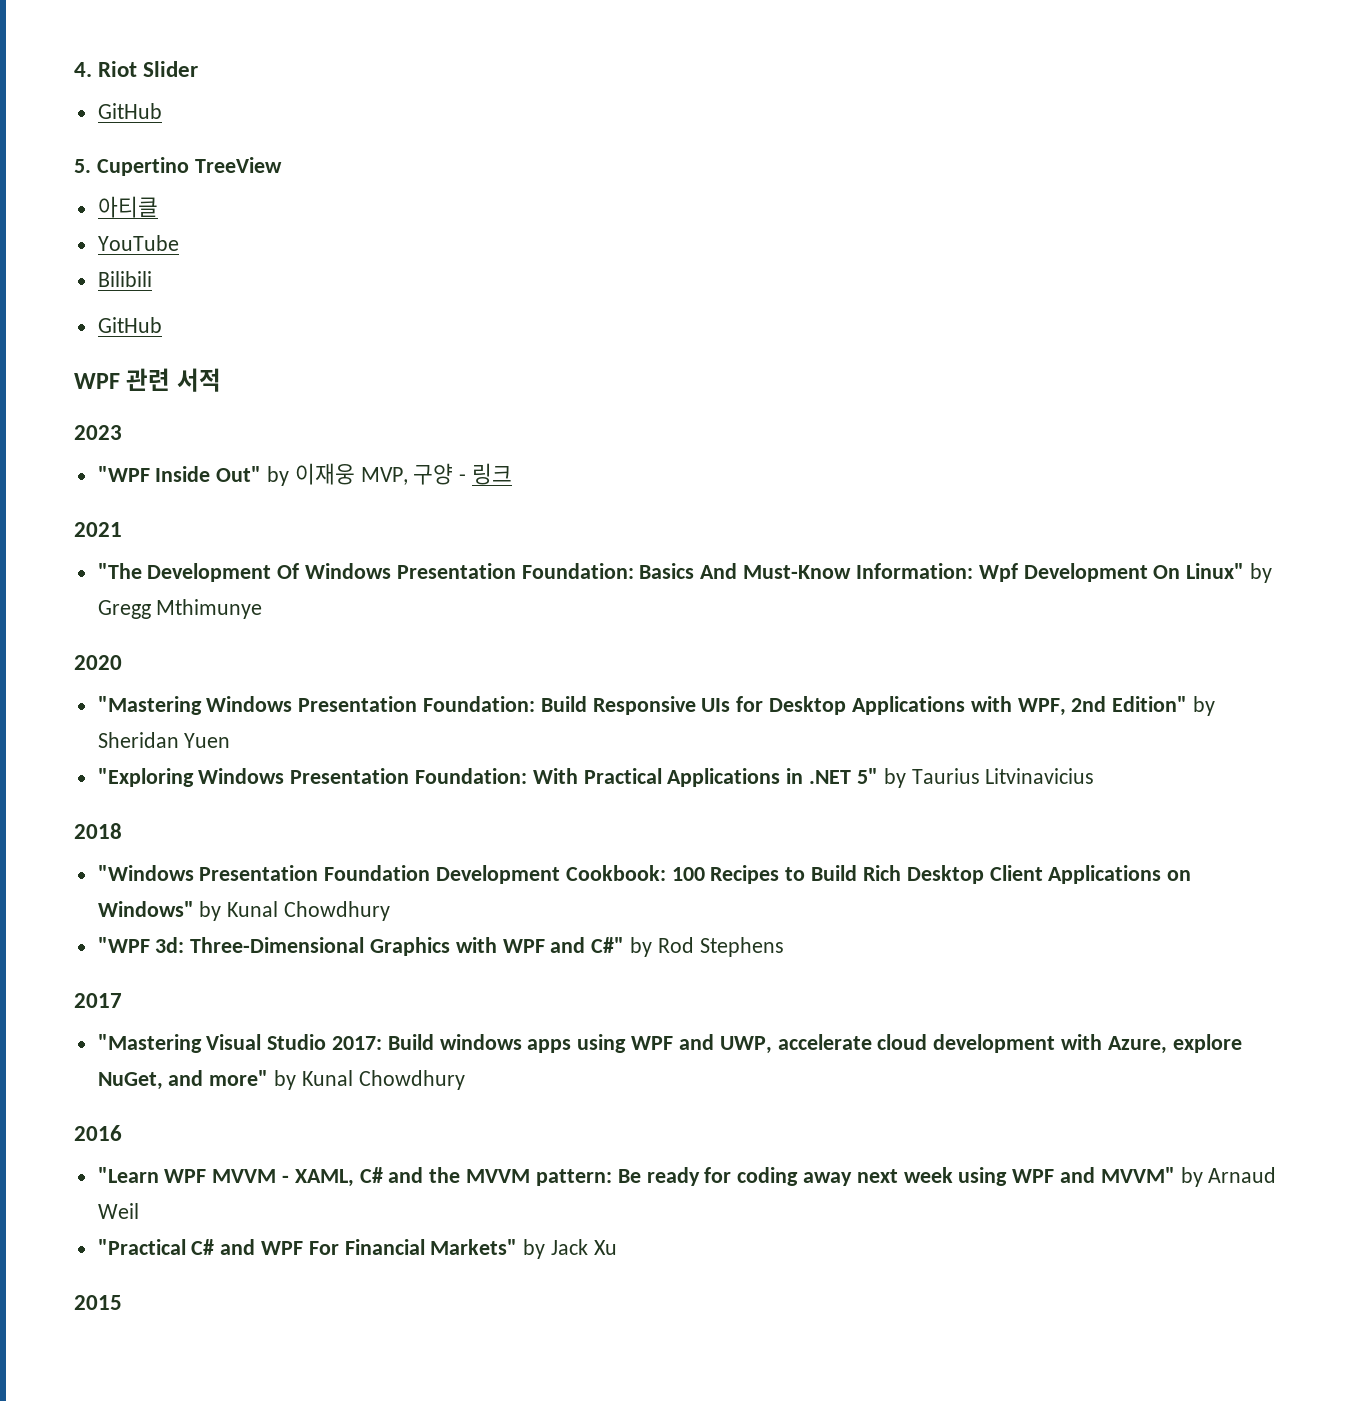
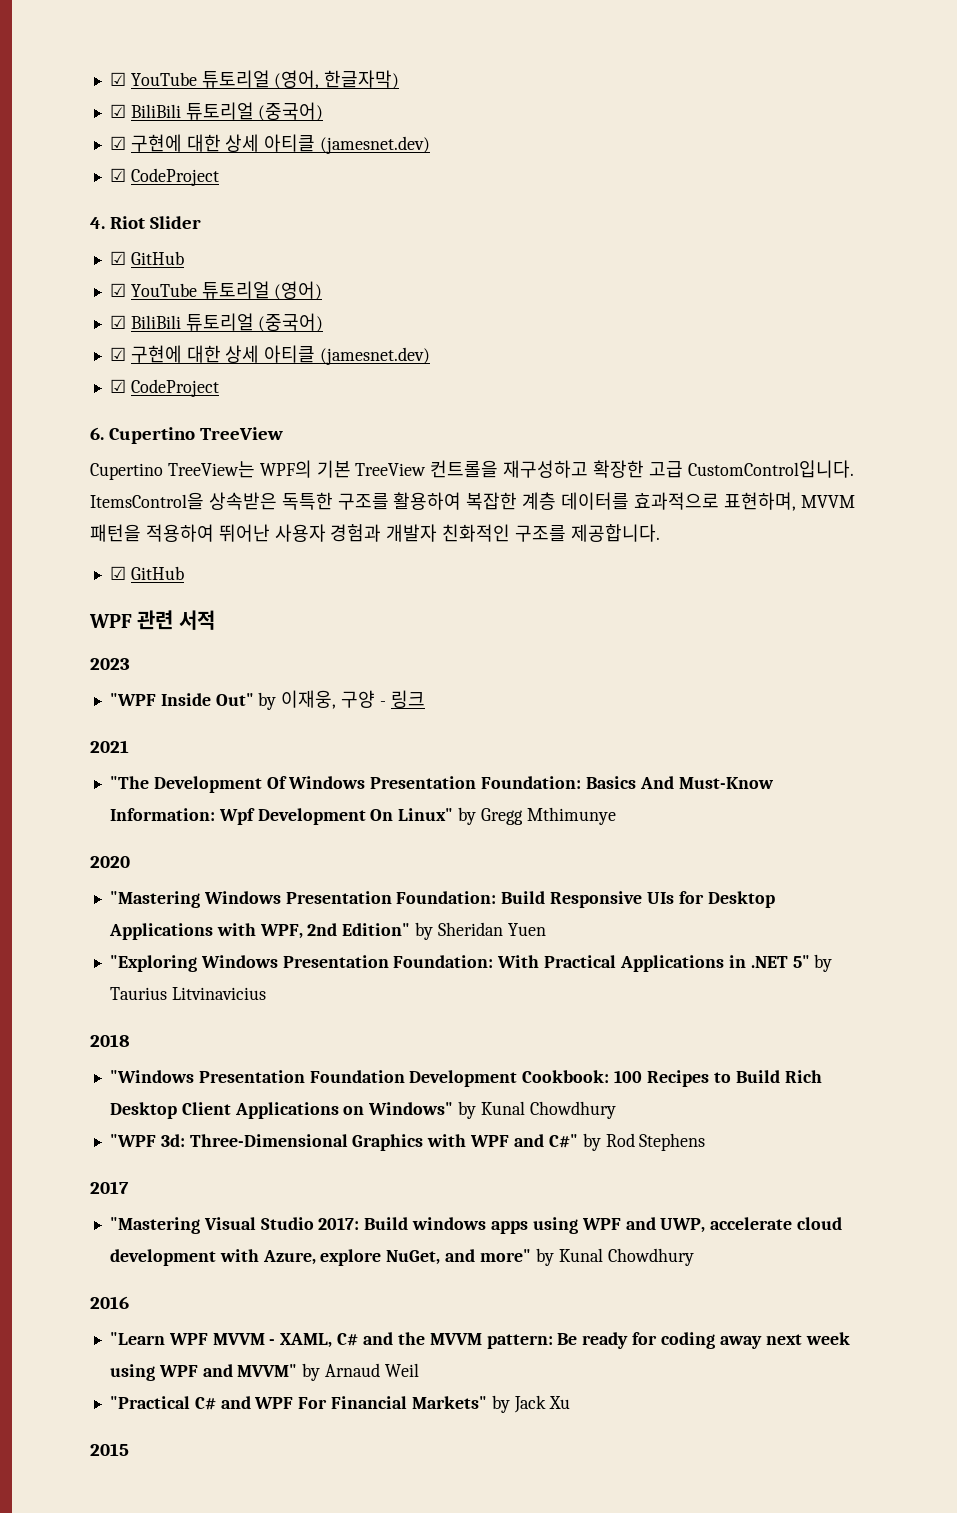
+ ☑ YouTube 튜토리얼 (영어, 한글자막)
+ ☑ BiliBili 튜토리얼 (중국어)
+ ☑ 구현에 대한 상세 아티클 (jamesnet.dev)
+ ☑ CodeProject
  4. Riot Slider
- GitHub
- 5. Cupertino TreeView
- 아티클
- YouTube
- Bilibili
- GitHub
+ ☑ GitHub
+ ☑ YouTube 튜토리얼 (영어)
+ ☑ BiliBili 튜토리얼 (중국어)
+ ☑ 구현에 대한 상세 아티클 (jamesnet.dev)
+ ☑ CodeProject
+ 6. Cupertino TreeView
+ Cupertino TreeView는 WPF의 기본 TreeView 컨트롤을 재구성하고 확장한 고급 CustomControl입니다. ItemsControl을 상속받은 독특한 구조를 활용하여 복잡한 계층 데이터를 효과적으로 표현하며, MVVM 패턴을 적용하여 뛰어난 사용자 경험과 개발자 친화적인 구조를 제공합니다.
+ ☑ GitHub
- "WPF Inside Out" by 이재웅 MVP, 구양 - 링크
+ "WPF Inside Out" by 이재웅, 구양 - 링크

